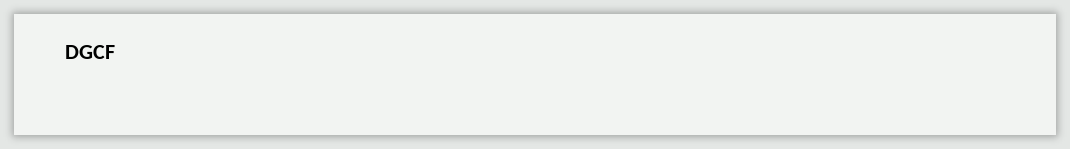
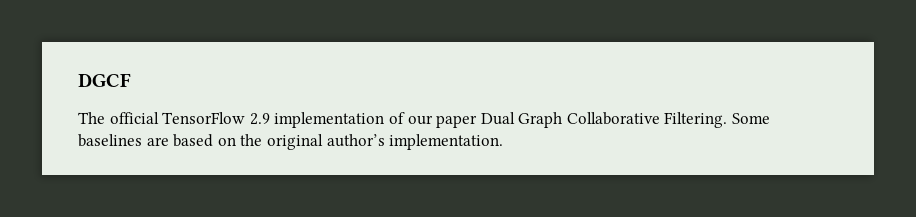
+ The official TensorFlow 2.9 implementation of our paper Dual Graph Collaborative Filtering. Some baselines are based on the original author’s implementation.

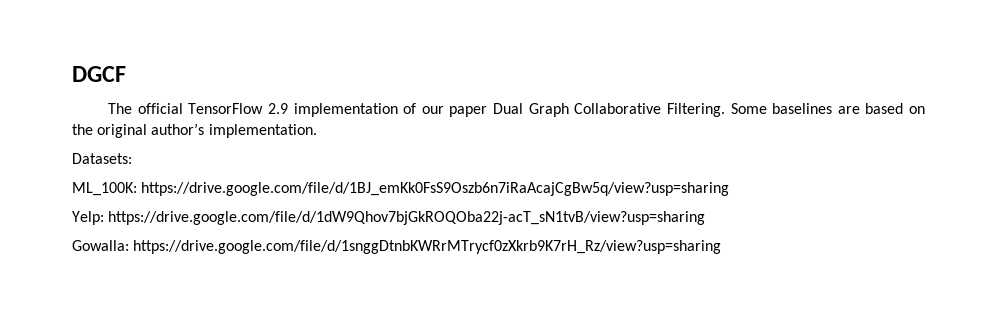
+ Datasets:
+ ML_100K: https://drive.google.com/file/d/1BJ_emKk0FsS9Oszb6n7iRaAcajCgBw5q/view?usp=sharing
+ Yelp: https://drive.google.com/file/d/1dW9Qhov7bjGkROQOba22j-acT_sN1tvB/view?usp=sharing
+ Gowalla: https://drive.google.com/file/d/1snggDtnbKWRrMTrycf0zXkrb9K7rH_Rz/view?usp=sharing

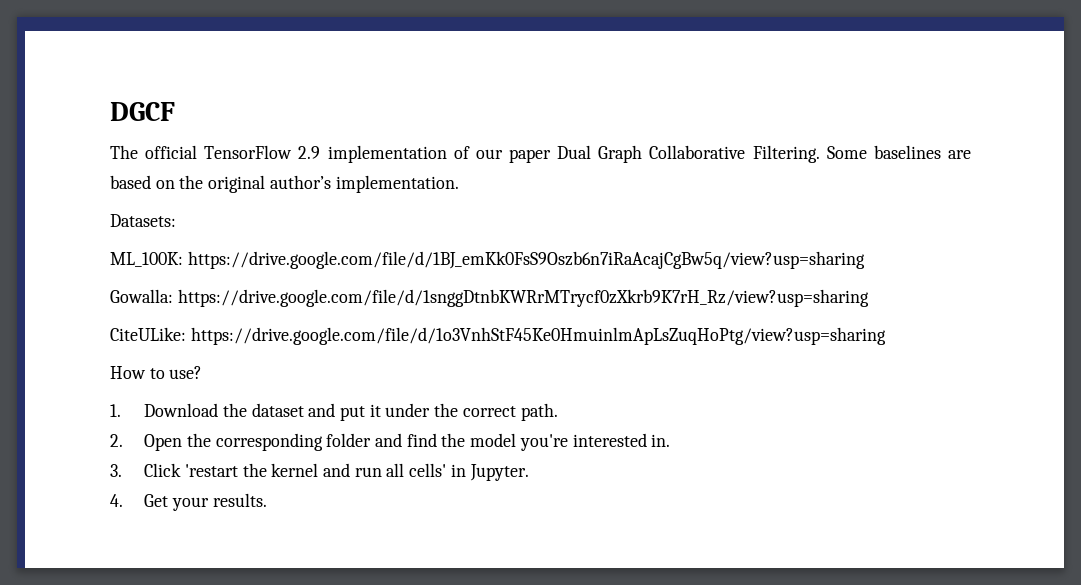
- Yelp: https://drive.google.com/file/d/1dW9Qhov7bjGkROQOba22j-acT_sN1tvB/view?usp=sharing
+ CiteULike: https://drive.google.com/file/d/1o3VnhStF45Ke0HmuinlmApLsZuqHoPtg/view?usp=sharing
+ How to use?
+ 1. Download the dataset and put it under the correct path.
+ 2. Open the corresponding folder and find the model you're interested in.
+ 3. Click 'restart the kernel and run all cells' in Jupyter.
+ 4. Get your results.

